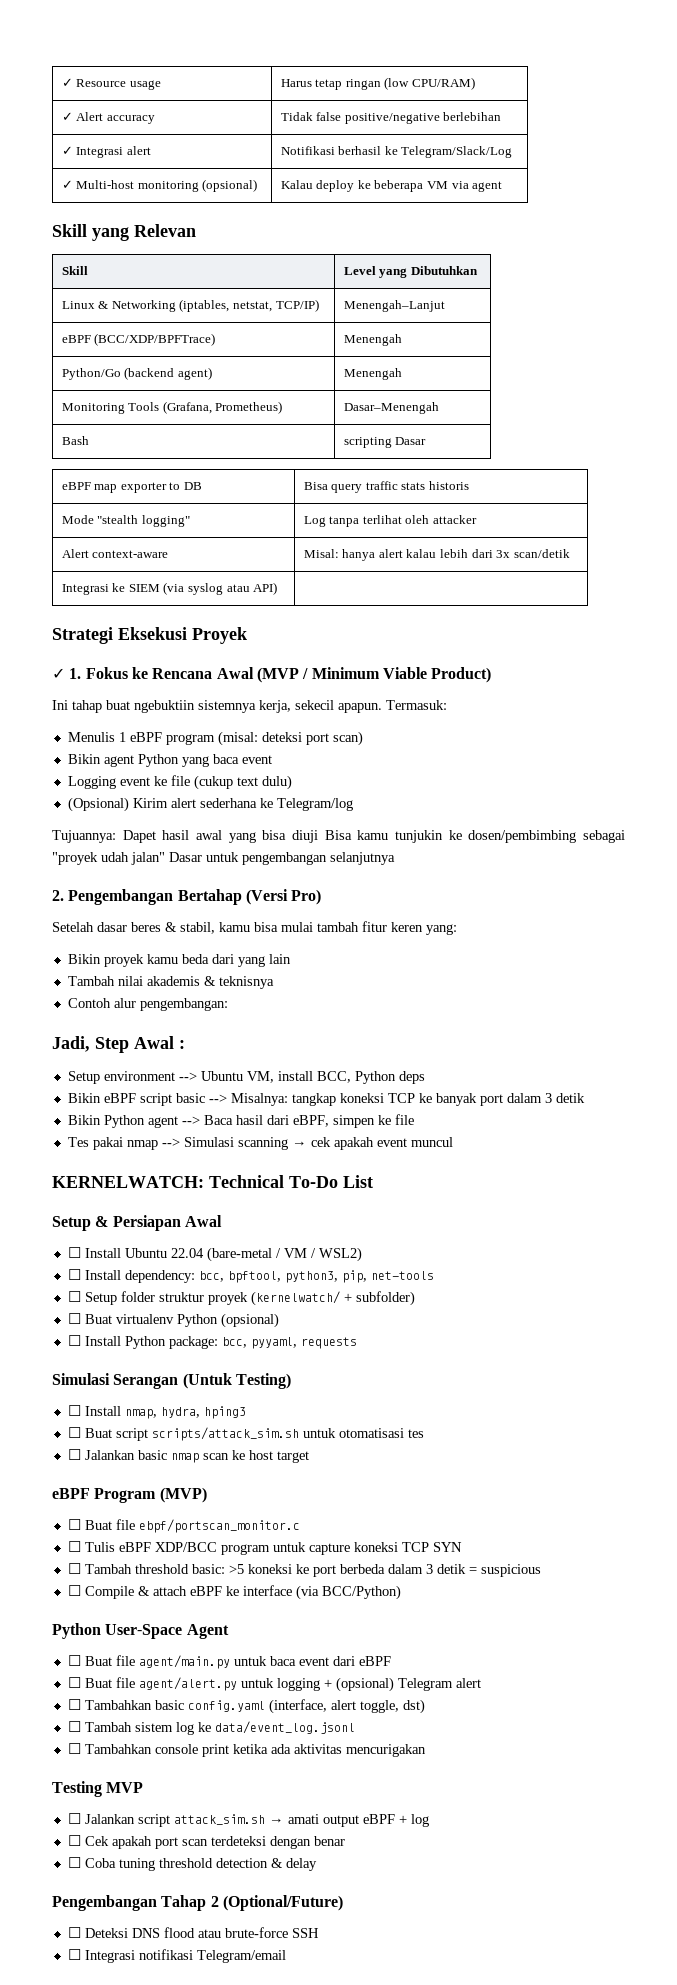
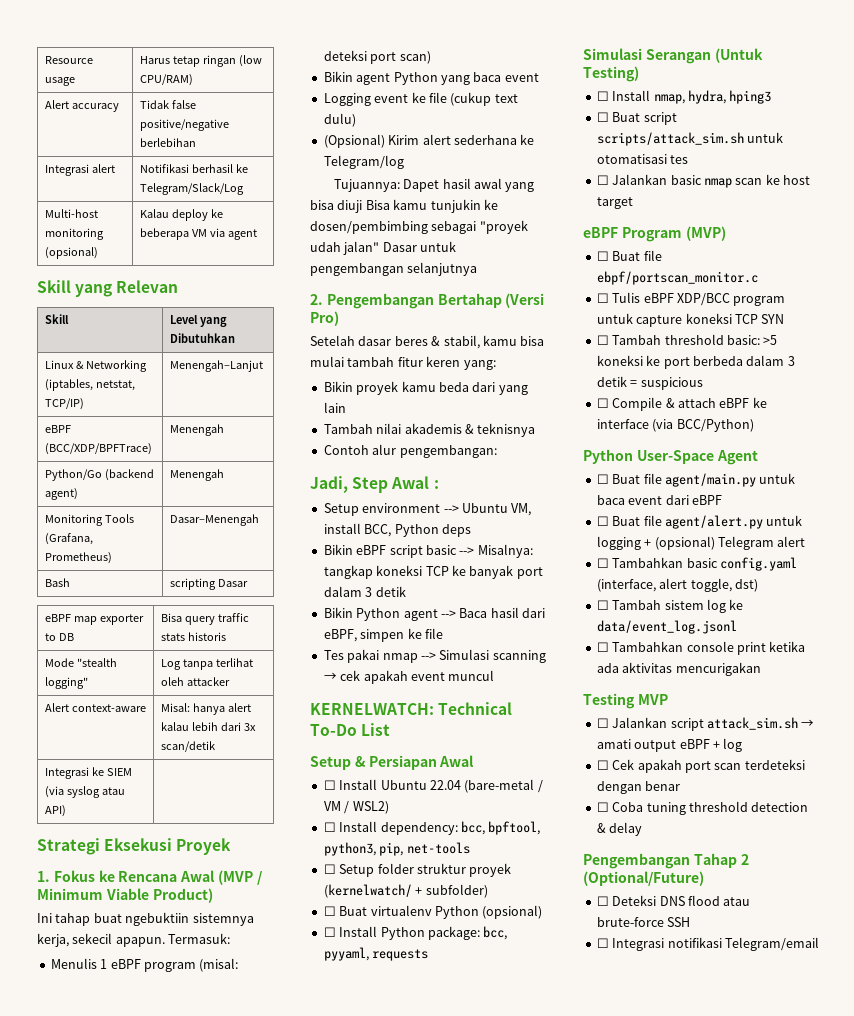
- ✓ Resource usage | Harus tetap ringan (low CPU/RAM)
+ Resource usage | Harus tetap ringan (low CPU/RAM)
- ✓ Alert accuracy | Tidak false positive/negative berlebihan
+ Alert accuracy | Tidak false positive/negative berlebihan
- ✓ Integrasi alert | Notifikasi berhasil ke Telegram/Slack/Log
+ Integrasi alert | Notifikasi berhasil ke Telegram/Slack/Log
- ✓ Multi-host monitoring (opsional) | Kalau deploy ke beberapa VM via agent
+ Multi-host monitoring (opsional) | Kalau deploy ke beberapa VM via agent
- ✓ 1. Fokus ke Rencana Awal (MVP / Minimum Viable Product)
+ 1. Fokus ke Rencana Awal (MVP / Minimum Viable Product)

